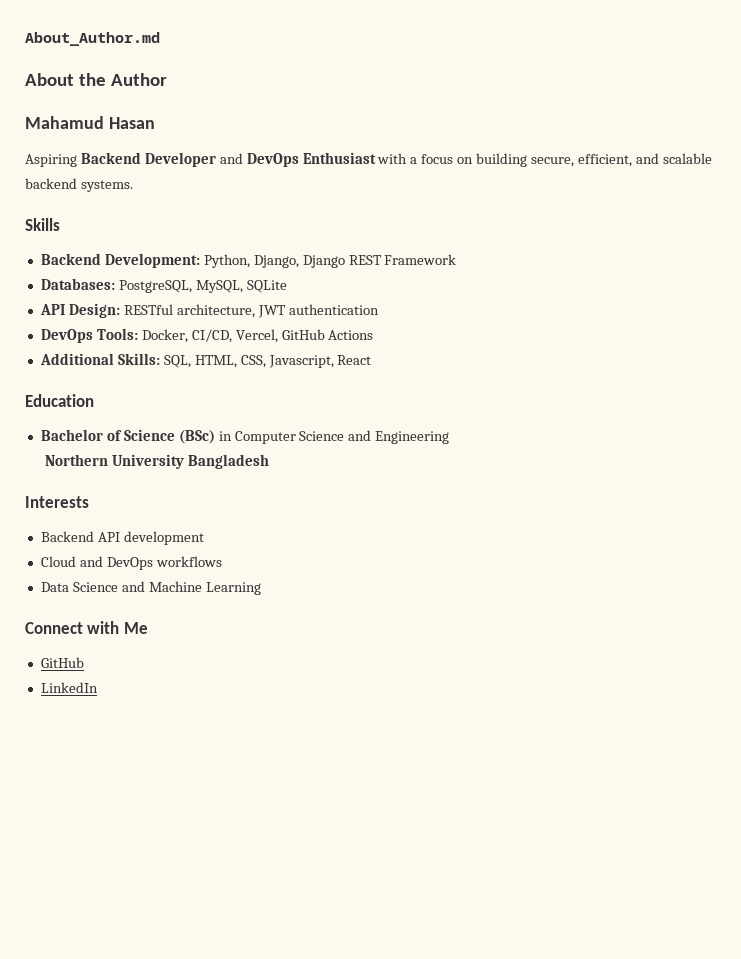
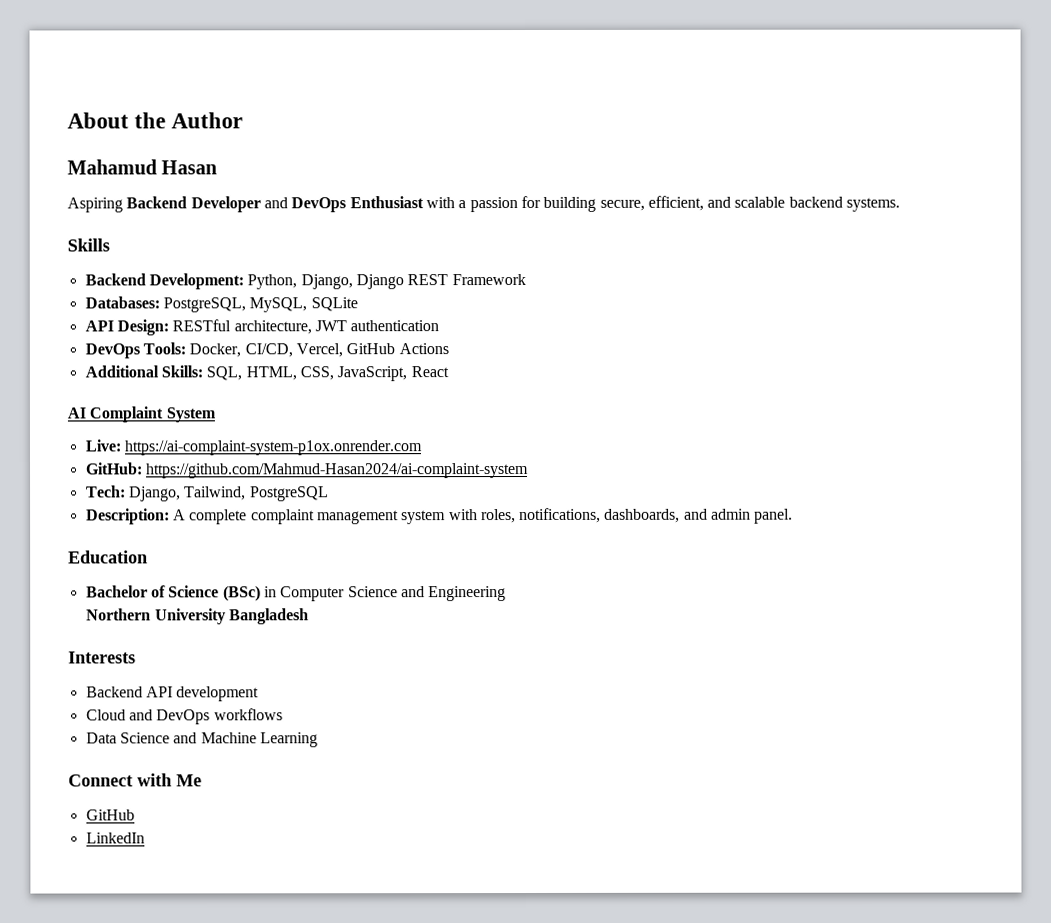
- About_Author.md
- Aspiring Backend Developer and DevOps Enthusiast with a focus on building secure, efficient, and scalable backend systems.
+ Aspiring Backend Developer and DevOps Enthusiast with a passion for building secure, efficient, and scalable backend systems.
- Additional Skills: SQL, HTML, CSS, Javascript, React
+ Additional Skills: SQL, HTML, CSS, JavaScript, React
+ AI Complaint System
+ Live: https://ai-complaint-system-p1ox.onrender.com
+ GitHub: https://github.com/Mahmud-Hasan2024/ai-complaint-system
+ Tech: Django, Tailwind, PostgreSQL
+ Description: A complete complaint management system with roles, notifications, dashboards, and admin panel.

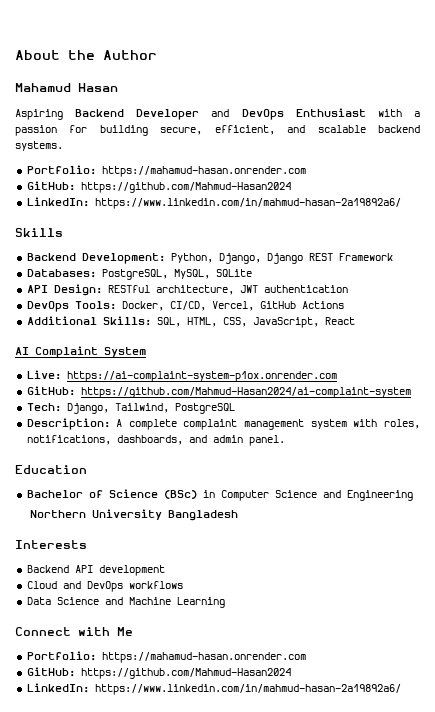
  Aspiring Backend Developer and DevOps Enthusiast with a passion for building secure, efficient, and scalable backend systems.
+ Portfolio: https://mahamud-hasan.onrender.com
+ GitHub: https://github.com/Mahmud-Hasan2024
+ LinkedIn: https://www.linkedin.com/in/mahmud-hasan-2a19892a6/
  Connect with Me
- GitHub
- LinkedIn
+ Portfolio: https://mahamud-hasan.onrender.com
+ GitHub: https://github.com/Mahmud-Hasan2024
+ LinkedIn: https://www.linkedin.com/in/mahmud-hasan-2a19892a6/

